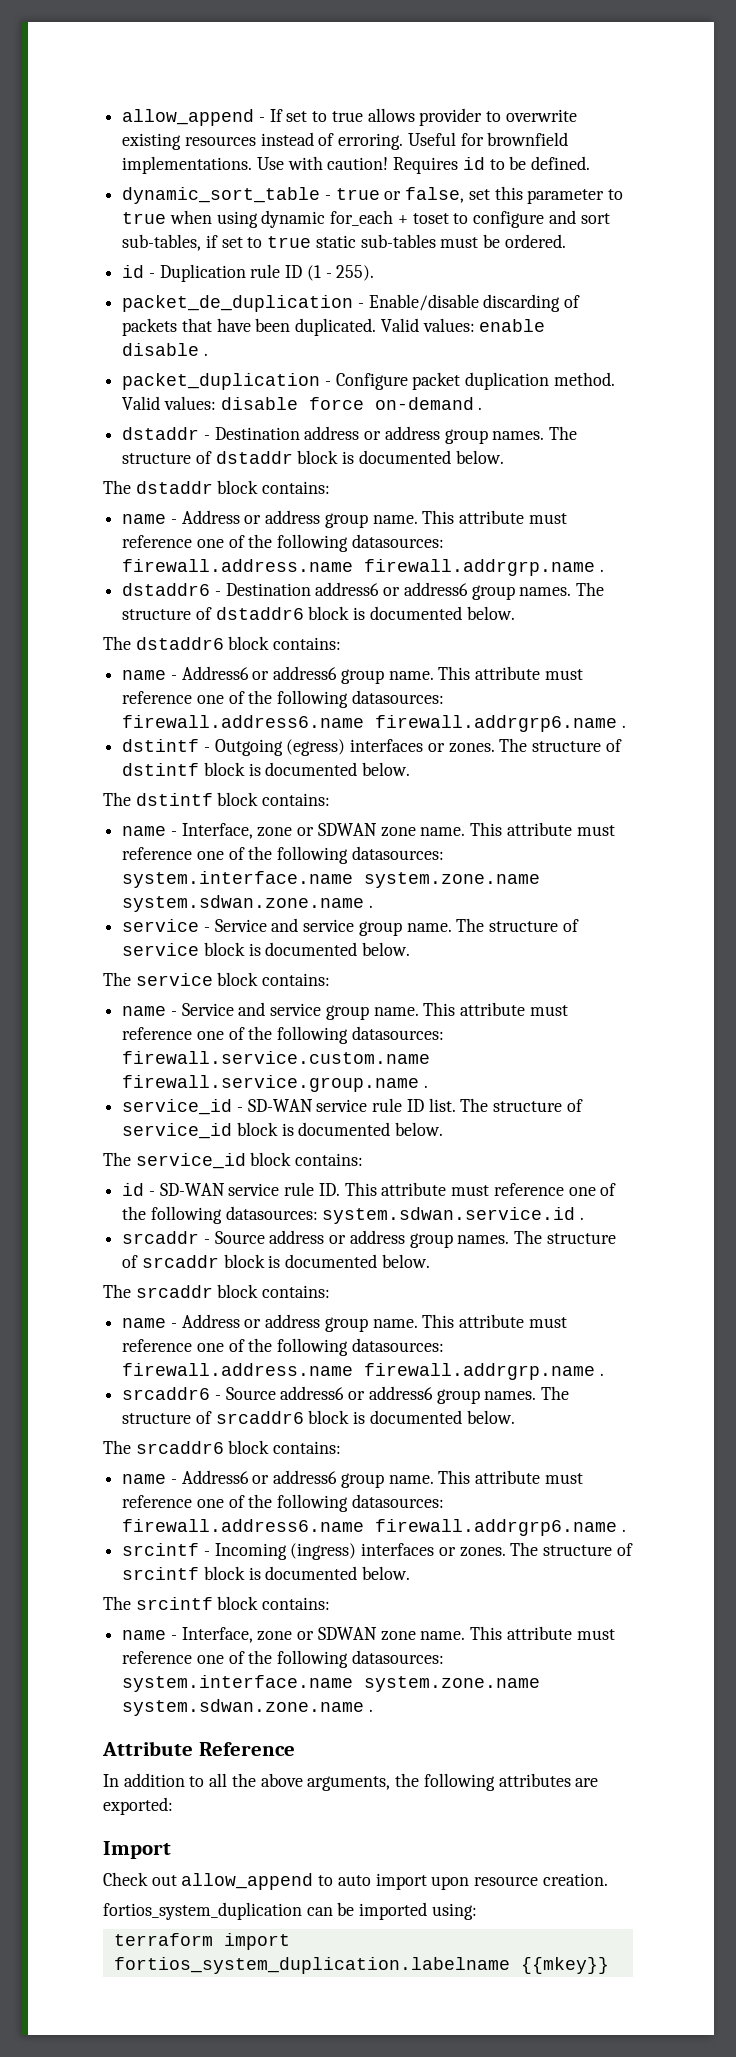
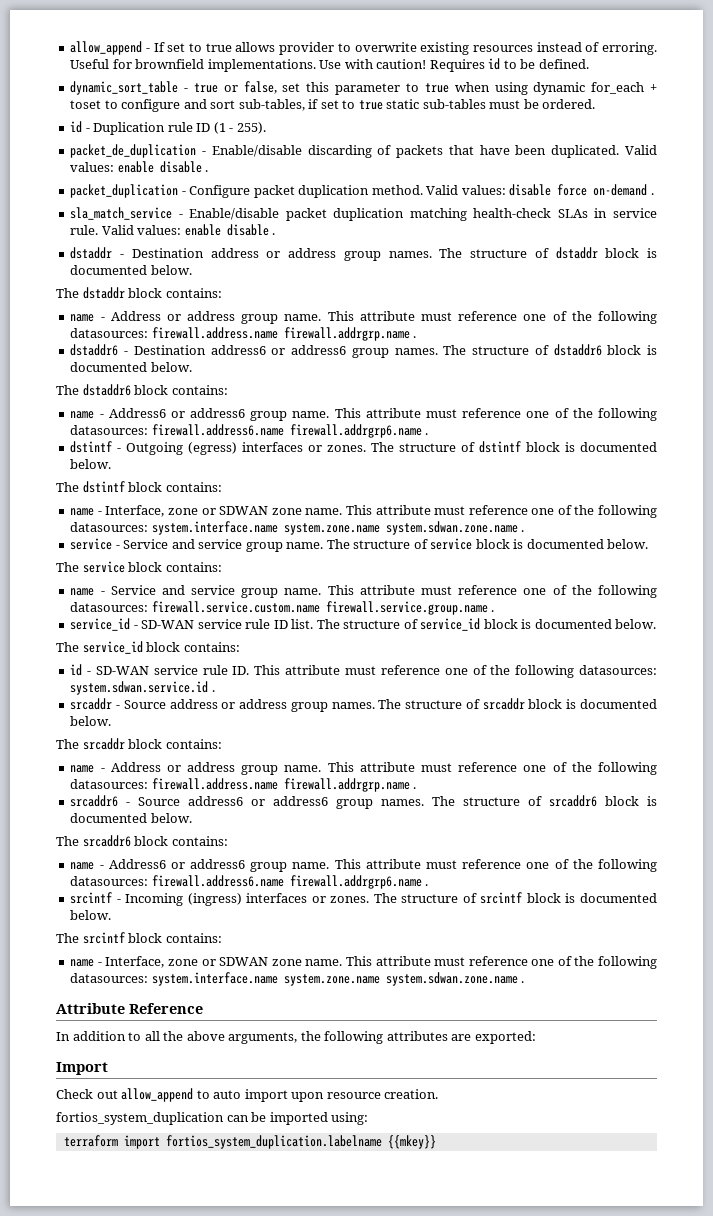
+ sla_match_service - Enable/disable packet duplication matching health-check SLAs in service rule. Valid values: enable disable .

